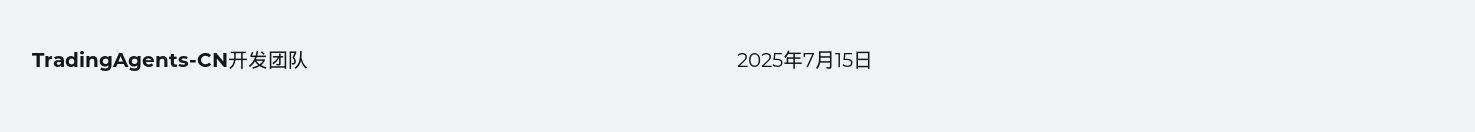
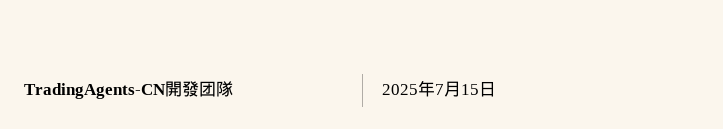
- TradingAgents-CN开发团队
+ TradingAgents-CN開發团隊

